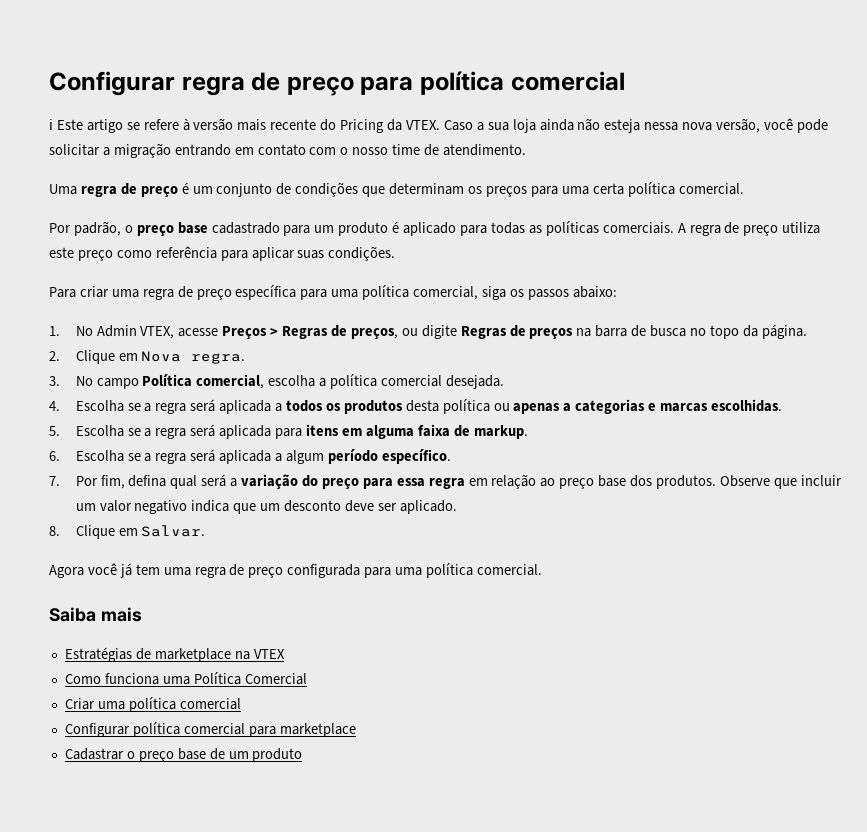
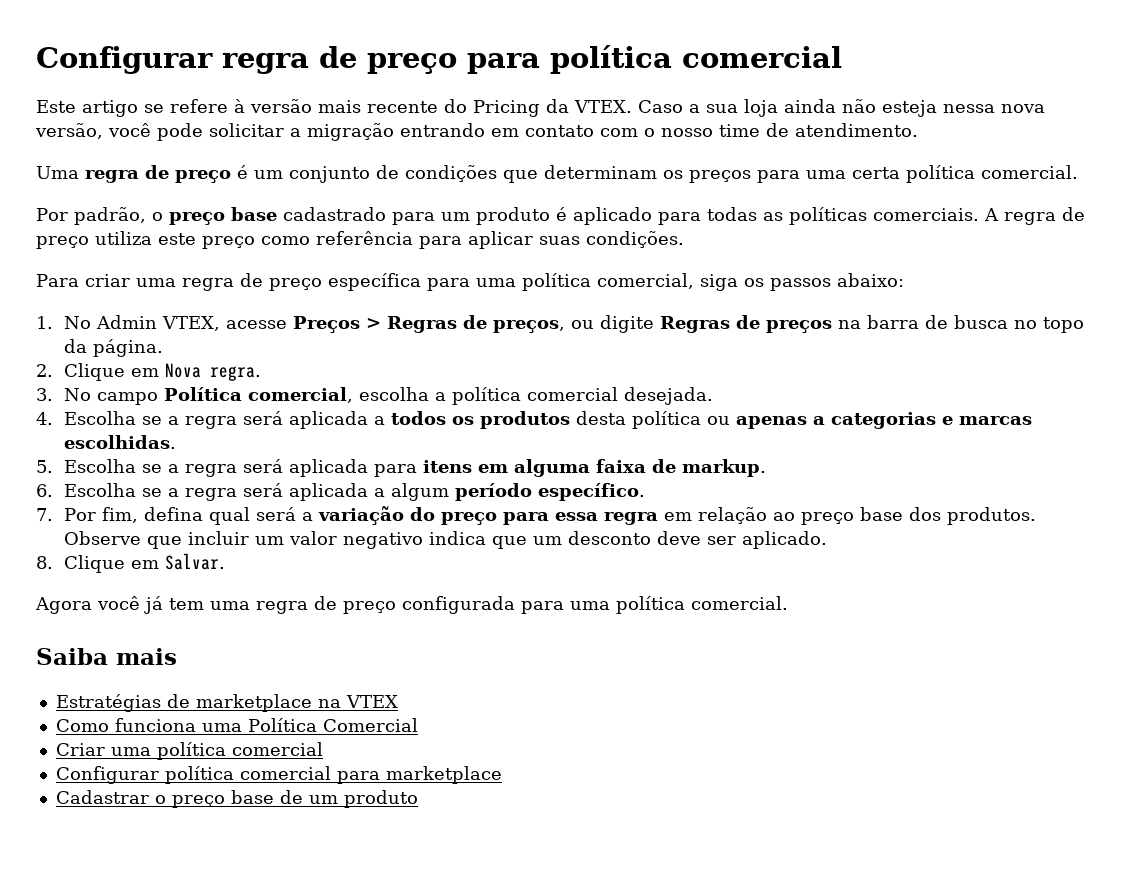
- ℹ Este artigo se refere à versão mais recente do Pricing da VTEX.
+ Este artigo se refere à versão mais recente do Pricing da VTEX.

